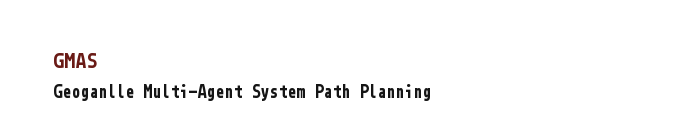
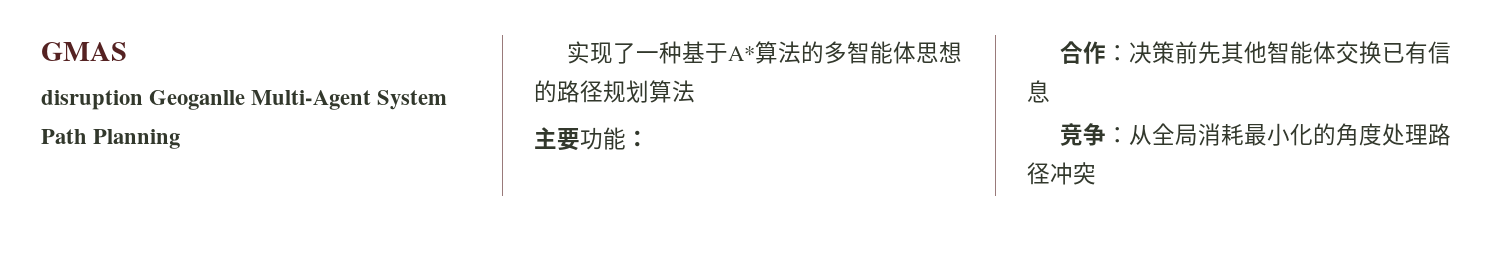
- Geoganlle Multi-Agent System Path Planning
+ disruption Geoganlle Multi-Agent System Path Planning
+ 实现了一种基于A*算法的多智能体思想的路径规划算法
+ 主要功能：
+ 合作：决策前先其他智能体交换已有信息
+ 竞争：从全局消耗最小化的角度处理路径冲突

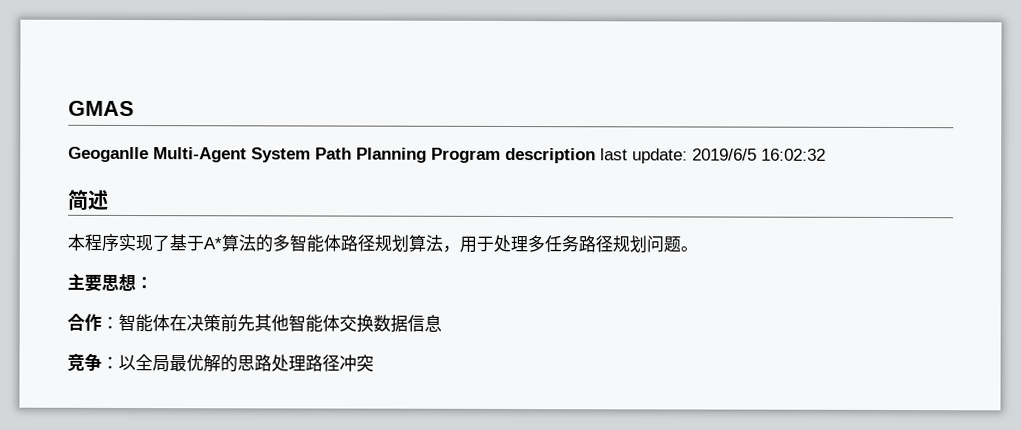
- disruption Geoganlle Multi-Agent System Path Planning
- 实现了一种基于A*算法的多智能体思想的路径规划算法
+ Geoganlle Multi-Agent System Path Planning Program description last update: 2019/6/5 16:02:32
+ 简述
+ 本程序实现了基于A*算法的多智能体路径规划算法，用于处理多任务路径规划问题。
- 主要功能：
+ 主要思想：
- 合作：决策前先其他智能体交换已有信息
+ 合作：智能体在决策前先其他智能体交换数据信息
- 竞争：从全局消耗最小化的角度处理路径冲突
+ 竞争：以全局最优解的思路处理路径冲突

